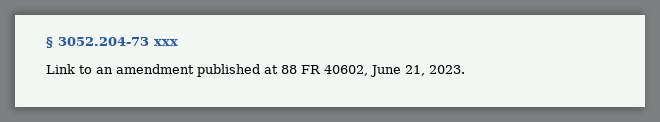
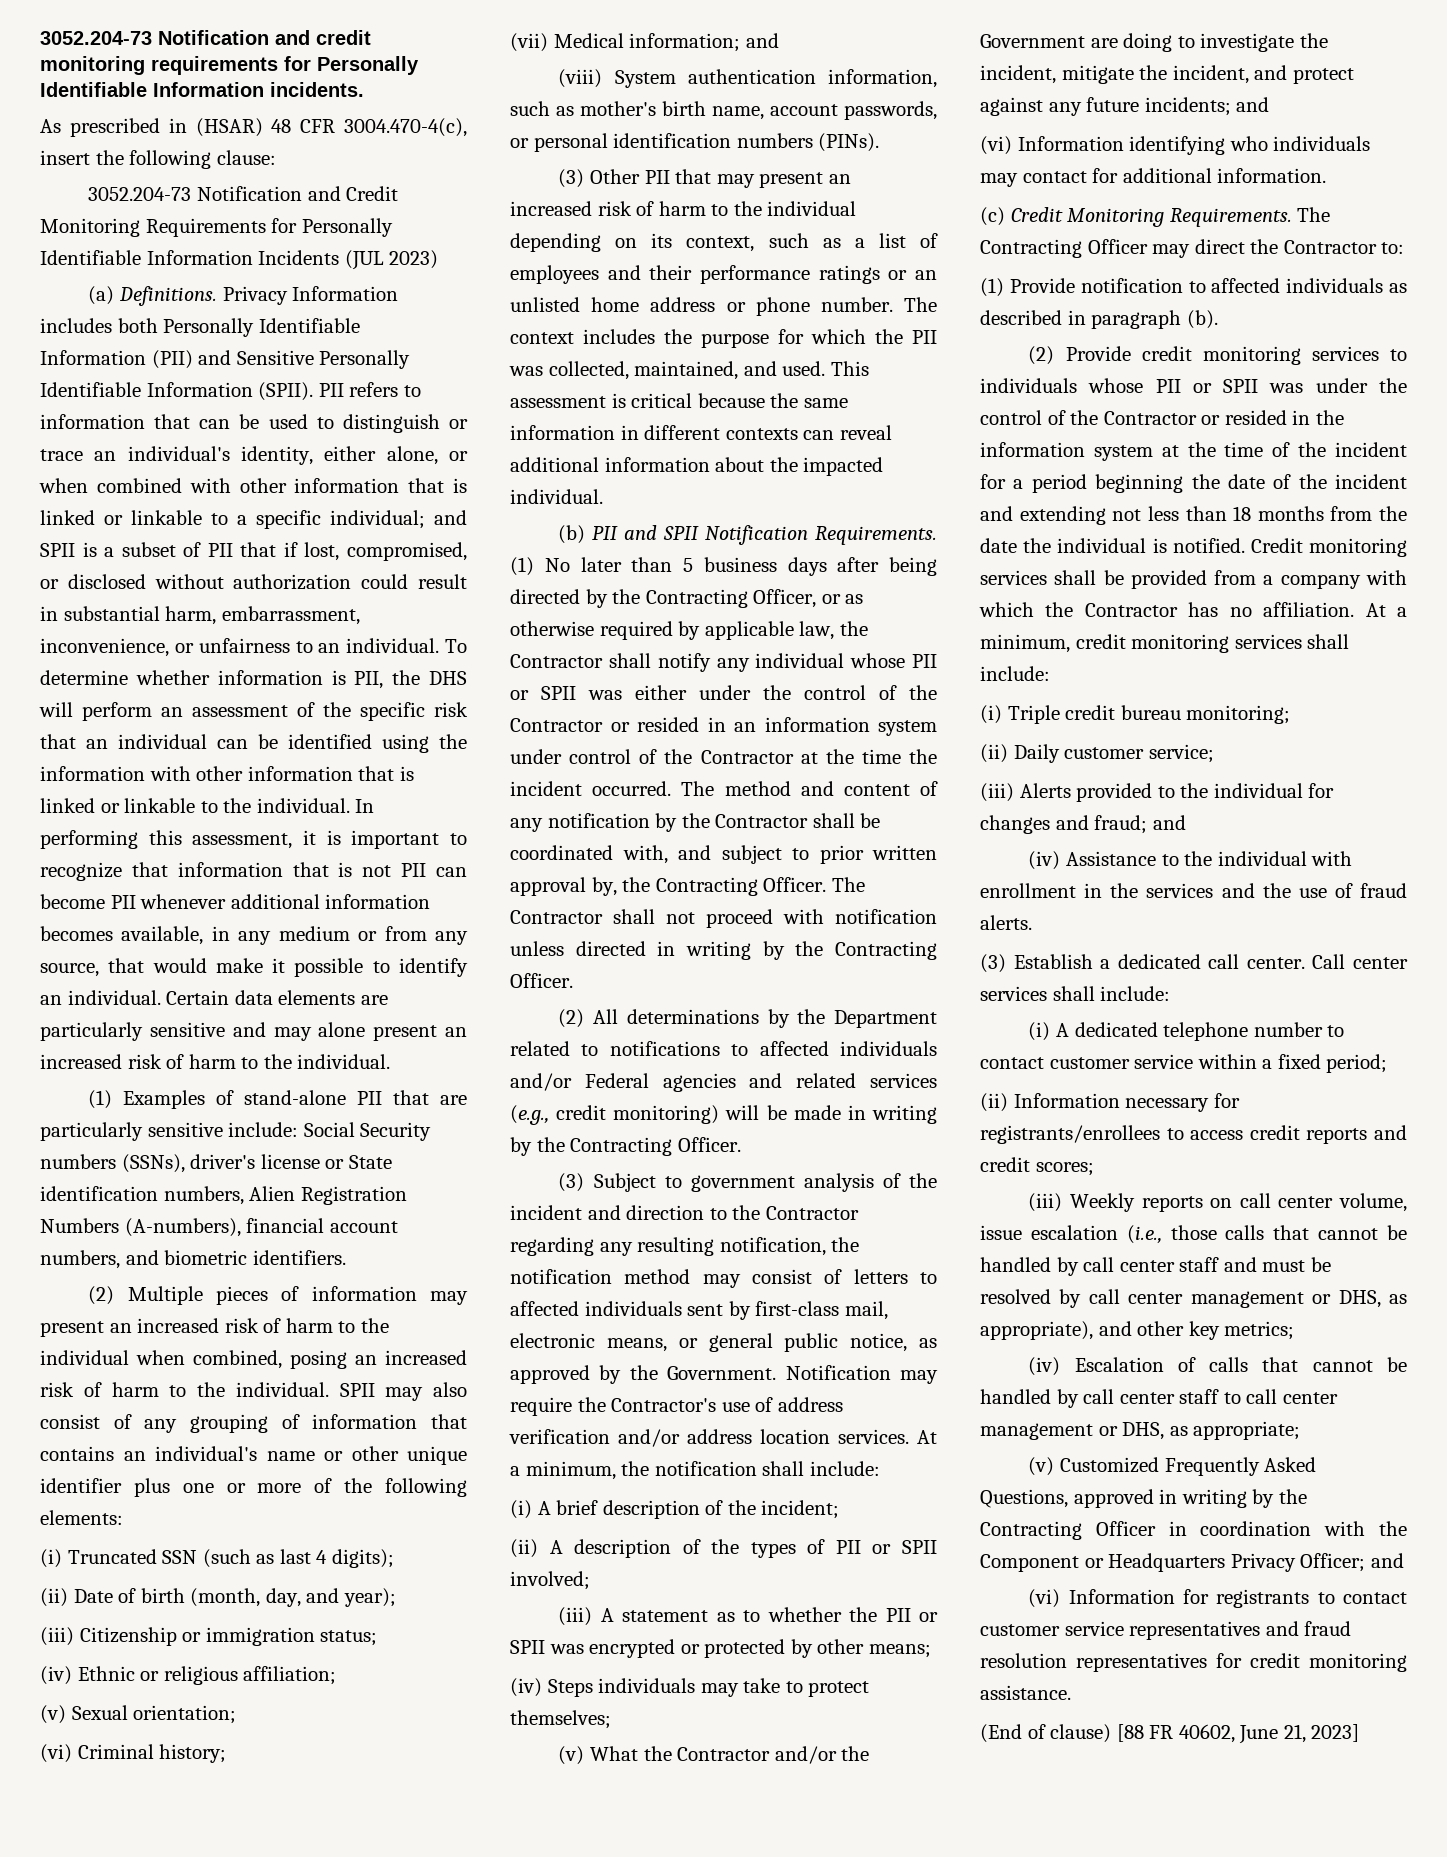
- § 3052.204-73 xxx
- Link to an amendment published at 88 FR 40602, June 21, 2023.
+ 3052.204-73 Notification and credit monitoring requirements for Personally Identifiable Information incidents.
+ As prescribed in (HSAR) 48 CFR 3004.470-4(c), insert the following clause:
+ 3052.204-73 Notification and Credit Monitoring Requirements for Personally Identifiable Information Incidents (JUL 2023)
+ (a) Definitions. Privacy Information includes both Personally Identifiable Information (PII) and Sensitive Personally Identifiable Information (SPII). PII refers to information that can be used to distinguish or trace an individual's identity, either alone, or when combined with other information that is linked or linkable to a specific individual; and SPII is a subset of PII that if lost, compromised, or disclosed without authorization could result in substantial harm, embarrassment, inconvenience, or unfairness to an individual. To determine whether information is PII, the DHS will perform an assessment of the specific risk that an individual can be identified using the information with other information that is linked or linkable to the individual. In performing this assessment, it is important to recognize that information that is not PII can become PII whenever additional information becomes available, in any medium or from any source, that would make it possible to identify an individual. Certain data elements are particularly sensitive and may alone present an increased risk of harm to the individual.
+ (1) Examples of stand-alone PII that are particularly sensitive include: Social Security numbers (SSNs), driver's license or State identification numbers, Alien Registration Numbers (A-numbers), financial account numbers, and biometric identifiers.
+ (2) Multiple pieces of information may present an increased risk of harm to the individual when combined, posing an increased risk of harm to the individual. SPII may also consist of any grouping of information that contains an individual's name or other unique identifier plus one or more of the following elements:
+ (i) Truncated SSN (such as last 4 digits);
+ (ii) Date of birth (month, day, and year);
+ (iii) Citizenship or immigration status;
+ (iv) Ethnic or religious affiliation;
+ (v) Sexual orientation;
+ (vi) Criminal history;
+ (vii) Medical information; and
+ (viii) System authentication information, such as mother's birth name, account passwords, or personal identification numbers (PINs).
+ (3) Other PII that may present an increased risk of harm to the individual depending on its context, such as a list of employees and their performance ratings or an unlisted home address or phone number. The context includes the purpose for which the PII was collected, maintained, and used. This assessment is critical because the same information in different contexts can reveal additional information about the impacted individual.
+ (b) PII and SPII Notification Requirements. (1) No later than 5 business days after being directed by the Contracting Officer, or as otherwise required by applicable law, the Contractor shall notify any individual whose PII or SPII was either under the control of the Contractor or resided in an information system under control of the Contractor at the time the incident occurred. The method and content of any notification by the Contractor shall be coordinated with, and subject to prior written approval by, the Contracting Officer. The Contractor shall not proceed with notification unless directed in writing by the Contracting Officer.
+ (2) All determinations by the Department related to notifications to affected individuals and/or Federal agencies and related services (e.g., credit monitoring) will be made in writing by the Contracting Officer.
+ (3) Subject to government analysis of the incident and direction to the Contractor regarding any resulting notification, the notification method may consist of letters to affected individuals sent by first-class mail, electronic means, or general public notice, as approved by the Government. Notification may require the Contractor's use of address verification and/or address location services. At a minimum, the notification shall include:
+ (i) A brief description of the incident;
+ (ii) A description of the types of PII or SPII involved;
+ (iii) A statement as to whether the PII or SPII was encrypted or protected by other means;
+ (iv) Steps individuals may take to protect themselves;
+ (v) What the Contractor and/or the Government are doing to investigate the incident, mitigate the incident, and protect against any future incidents; and
+ (vi) Information identifying who individuals may contact for additional information.
+ (c) Credit Monitoring Requirements. The Contracting Officer may direct the Contractor to:
+ (1) Provide notification to affected individuals as described in paragraph (b).
+ (2) Provide credit monitoring services to individuals whose PII or SPII was under the control of the Contractor or resided in the information system at the time of the incident for a period beginning the date of the incident and extending not less than 18 months from the date the individual is notified. Credit monitoring services shall be provided from a company with which the Contractor has no affiliation. At a minimum, credit monitoring services shall include:
+ (i) Triple credit bureau monitoring;
+ (ii) Daily customer service;
+ (iii) Alerts provided to the individual for changes and fraud; and
+ (iv) Assistance to the individual with enrollment in the services and the use of fraud alerts.
+ (3) Establish a dedicated call center. Call center services shall include:
+ (i) A dedicated telephone number to contact customer service within a fixed period;
+ (ii) Information necessary for registrants/enrollees to access credit reports and credit scores;
+ (iii) Weekly reports on call center volume, issue escalation (i.e., those calls that cannot be handled by call center staff and must be resolved by call center management or DHS, as appropriate), and other key metrics;
+ (iv) Escalation of calls that cannot be handled by call center staff to call center management or DHS, as appropriate;
+ (v) Customized Frequently Asked Questions, approved in writing by the Contracting Officer in coordination with the Component or Headquarters Privacy Officer; and
+ (vi) Information for registrants to contact customer service representatives and fraud resolution representatives for credit monitoring assistance.
+ (End of clause) [88 FR 40602, June 21, 2023]

